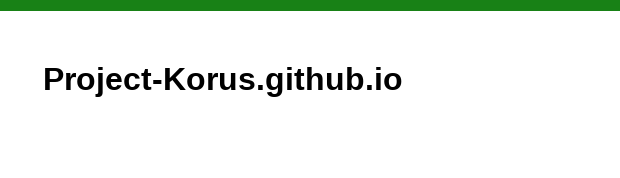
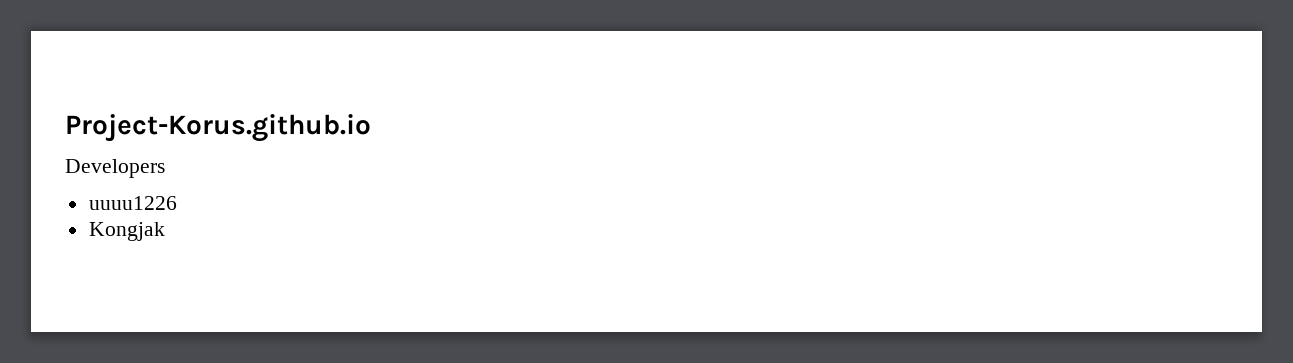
+ Developers
+ uuuu1226
+ Kongjak

